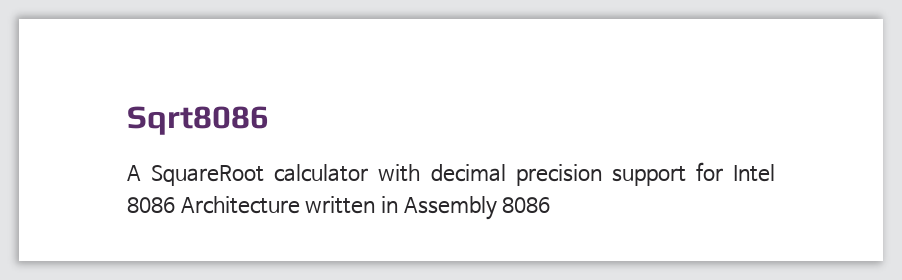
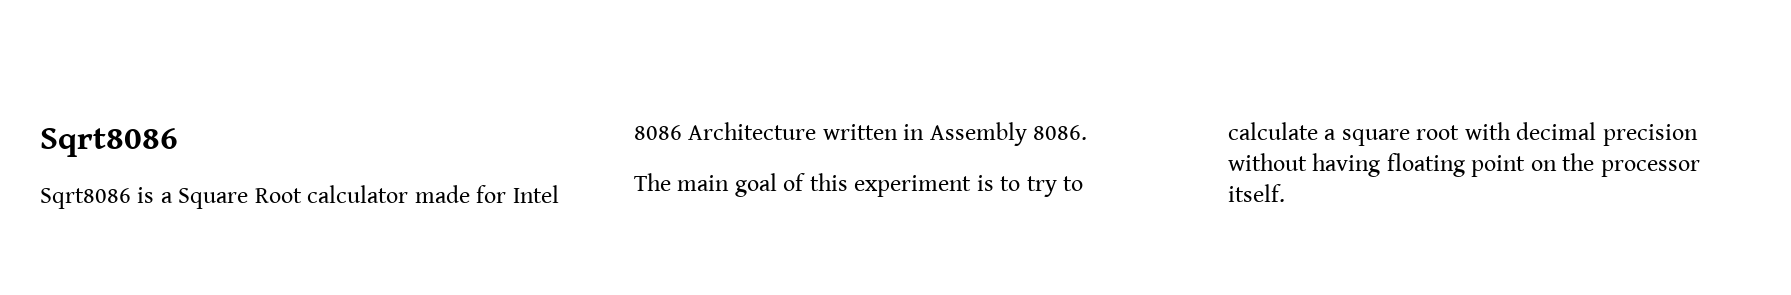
- A SquareRoot calculator with decimal precision support for Intel 8086 Architecture written in Assembly 8086
+ Sqrt8086 is a Square Root calculator made for Intel 8086 Architecture written in Assembly 8086.
+ The main goal of this experiment is to try to calculate a square root with decimal precision without having floating point on the processor itself.

